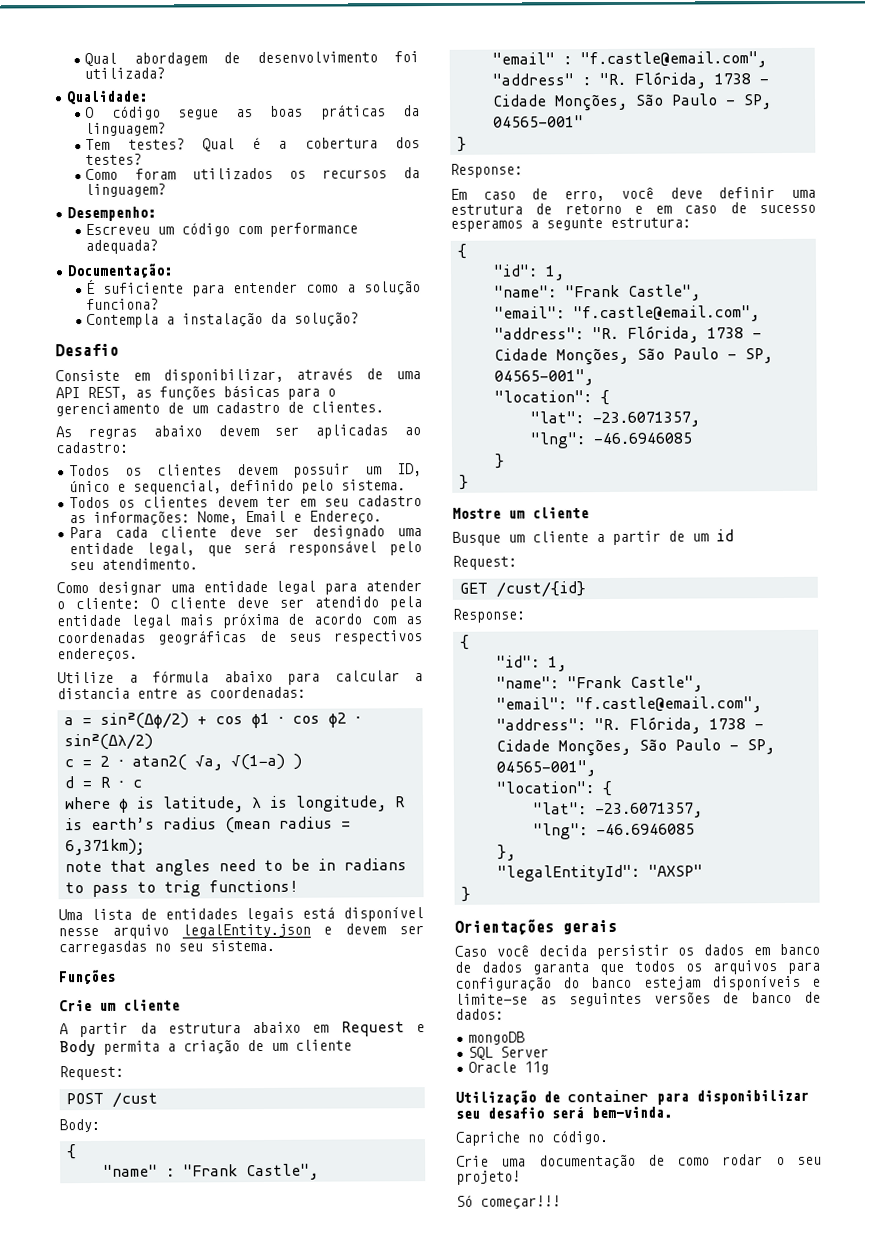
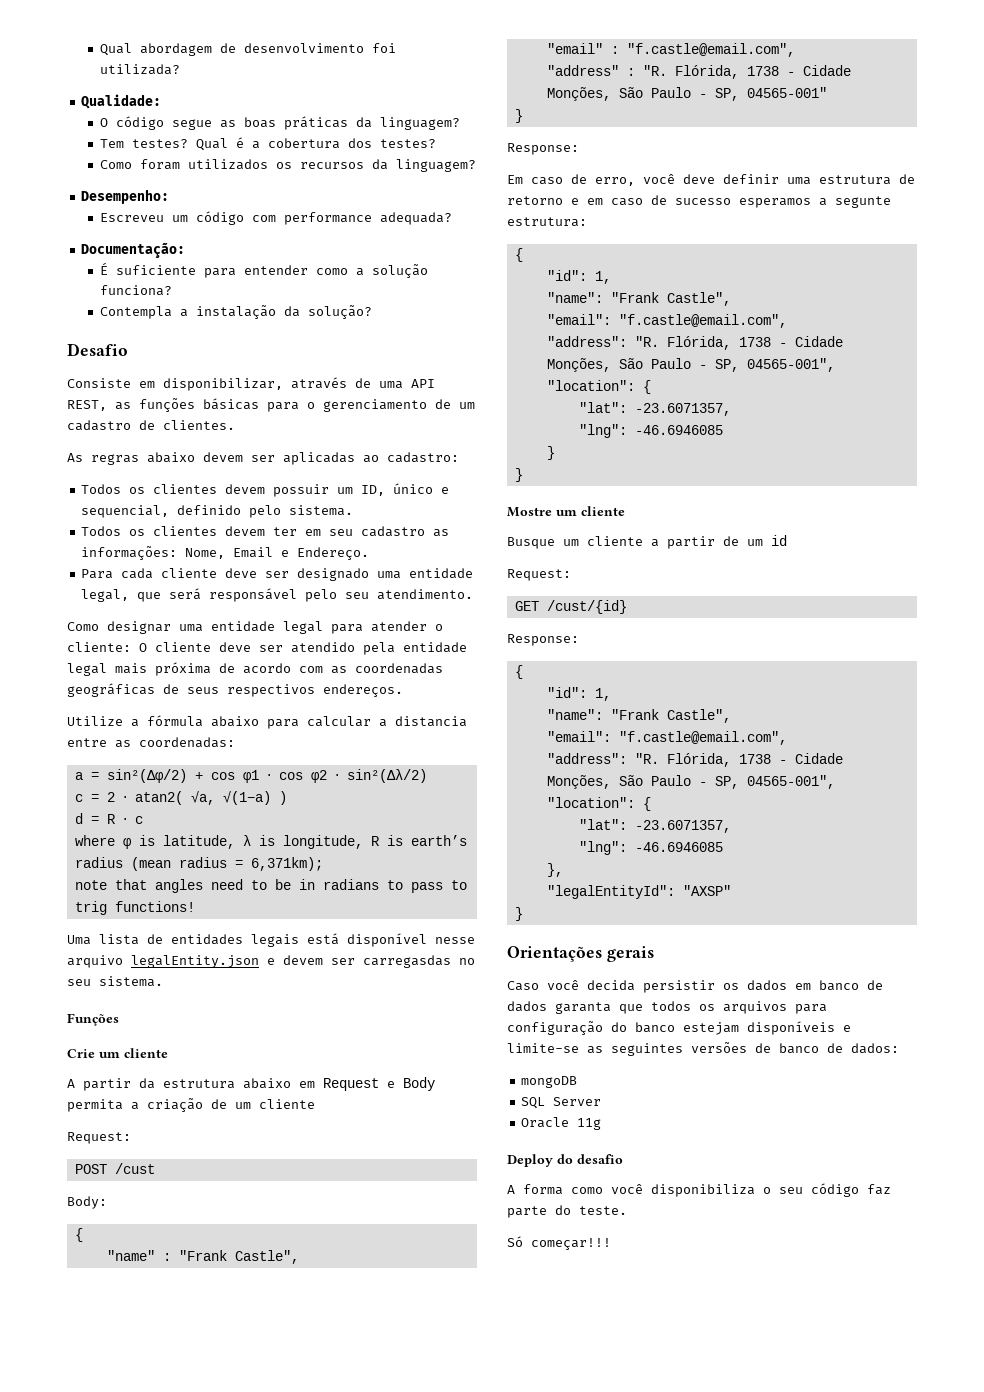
- Utilização de container para disponibilizar seu desafio será bem-vinda.
- Capriche no código.
- Crie uma documentação de como rodar o seu projeto!
+ Deploy do desafio
+ A forma como você disponibiliza o seu código faz parte do teste.

